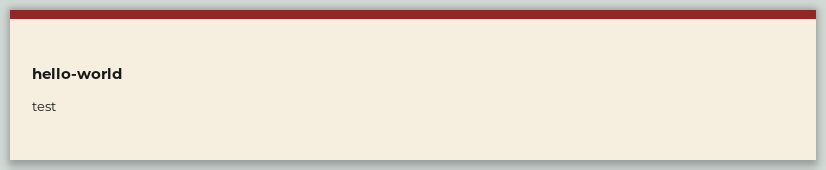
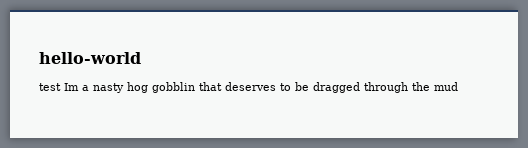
- test
+ test Im a nasty hog gobblin that deserves to be dragged through the mud

